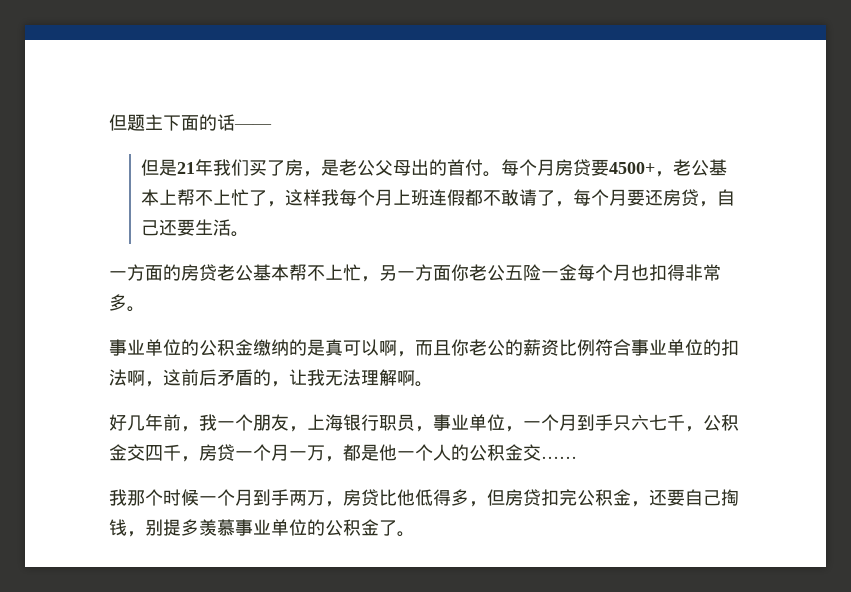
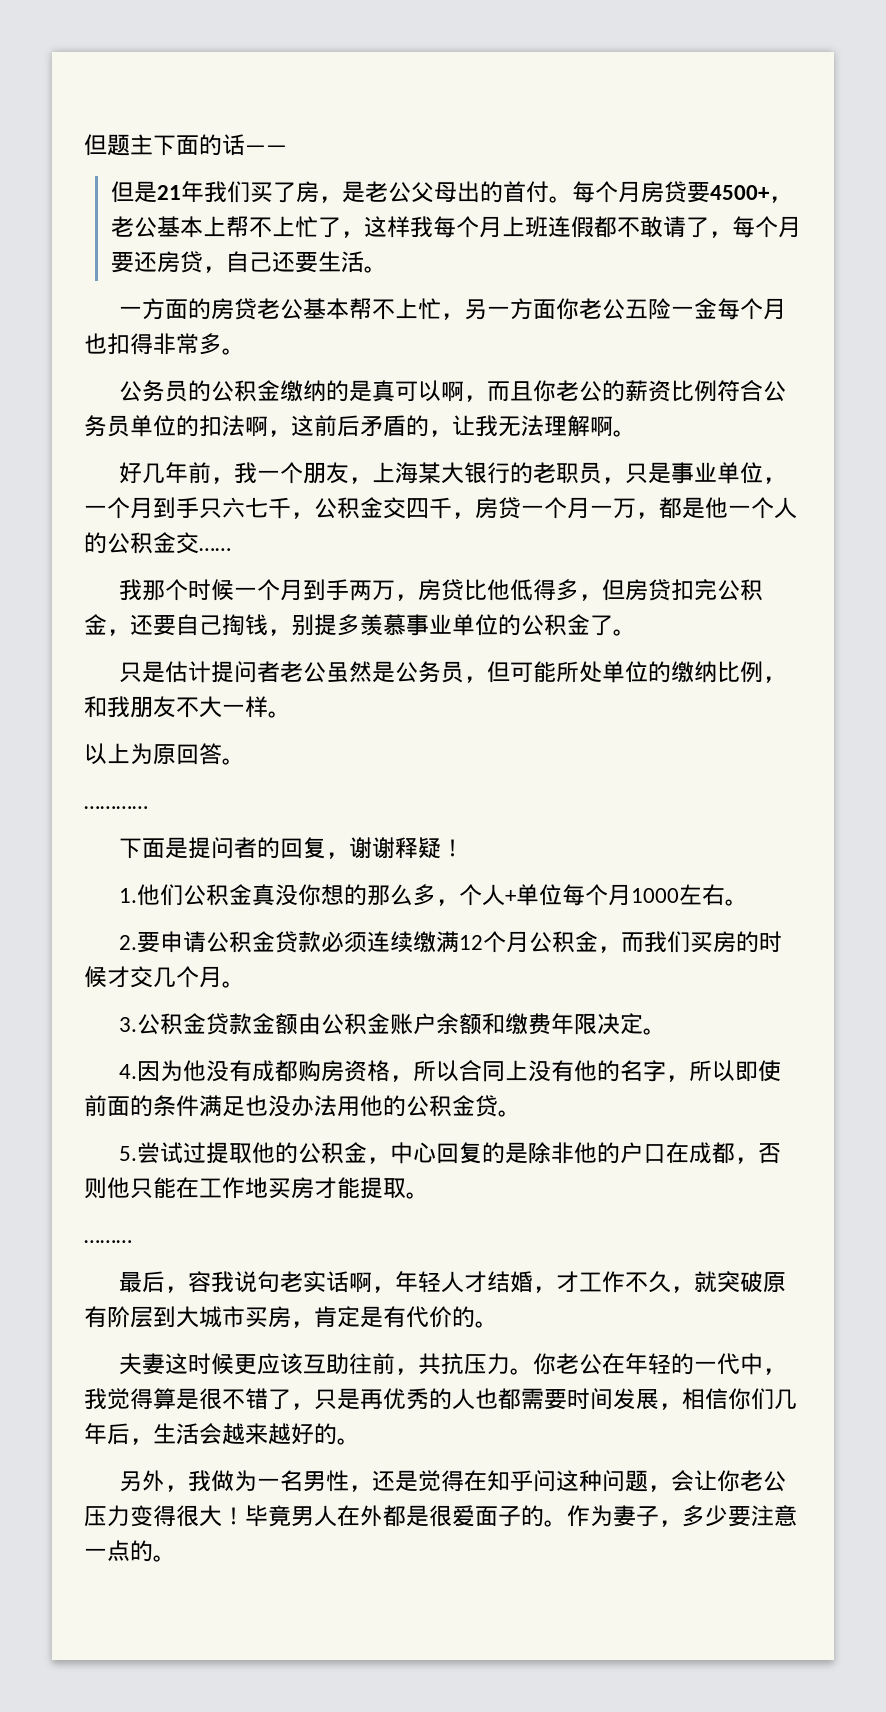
- 事业单位的公积金缴纳的是真可以啊，而且你老公的薪资比例符合事业单位的扣法啊，这前后矛盾的，让我无法理解啊。
+ 公务员的公积金缴纳的是真可以啊，而且你老公的薪资比例符合公务员单位的扣法啊，这前后矛盾的，让我无法理解啊。
- 好几年前，我一个朋友，上海银行职员，事业单位，一个月到手只六七千，公积金交四千，房贷一个月一万，都是他一个人的公积金交……
+ 好几年前，我一个朋友，上海某大银行的老职员，只是事业单位，一个月到手只六七千，公积金交四千，房贷一个月一万，都是他一个人的公积金交……
+ 只是估计提问者老公虽然是公务员，但可能所处单位的缴纳比例，和我朋友不大一样。
+ 以上为原回答。
+ …………
+ 下面是提问者的回复，谢谢释疑！
+ 1.他们公积金真没你想的那么多，个人+单位每个月1000左右。
+ 2.要申请公积金贷款必须连续缴满12个月公积金，而我们买房的时候才交几个月。
+ 3.公积金贷款金额由公积金账户余额和缴费年限决定。
+ 4.因为他没有成都购房资格，所以合同上没有他的名字，所以即使前面的条件满足也没办法用他的公积金贷。
+ 5.尝试过提取他的公积金，中心回复的是除非他的户口在成都，否则他只能在工作地买房才能提取。
+ ………
+ 最后，容我说句老实话啊，年轻人才结婚，才工作不久，就突破原有阶层到大城市买房，肯定是有代价的。
+ 夫妻这时候更应该互助往前，共抗压力。你老公在年轻的一代中，我觉得算是很不错了，只是再优秀的人也都需要时间发展，相信你们几年后，生活会越来越好的。
+ 另外，我做为一名男性，还是觉得在知乎问这种问题，会让你老公压力变得很大！毕竟男人在外都是很爱面子的。作为妻子，多少要注意一点的。

